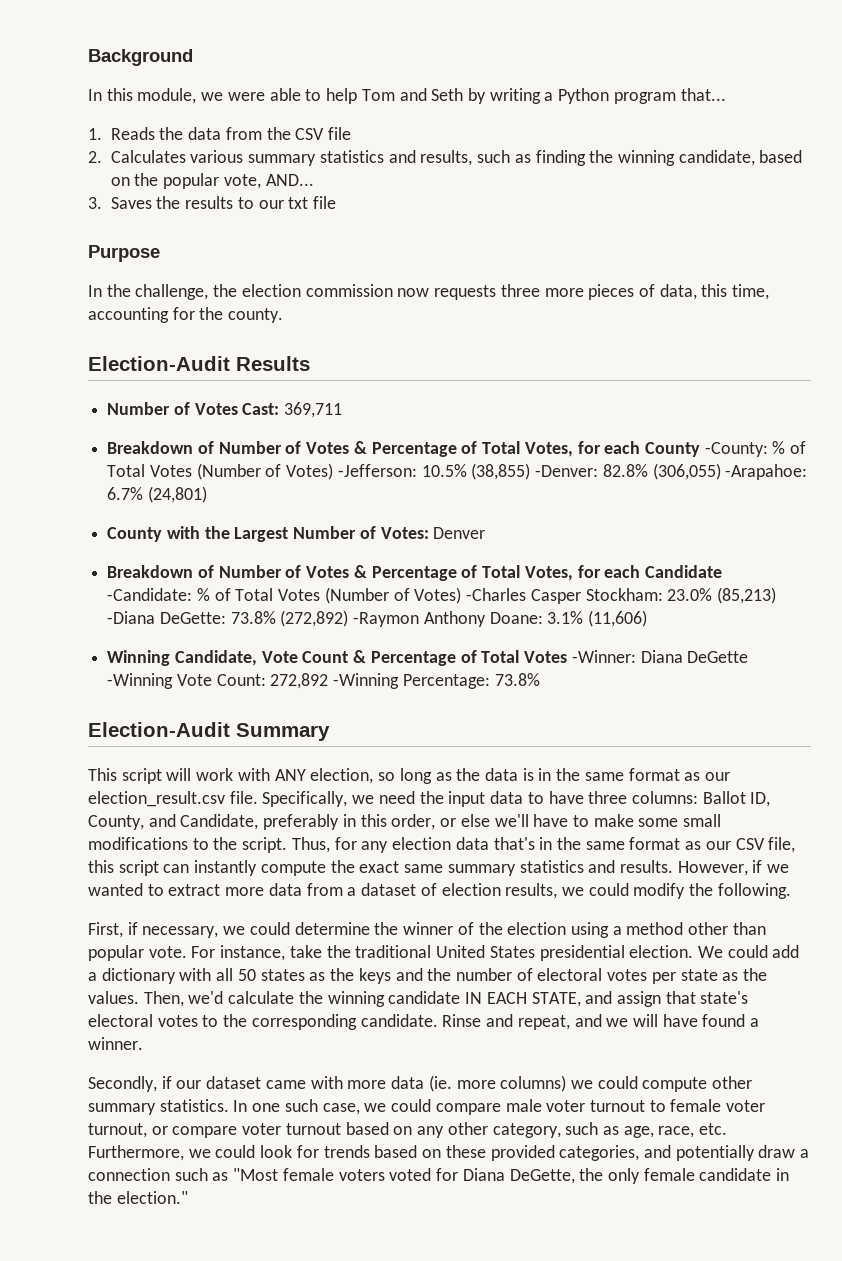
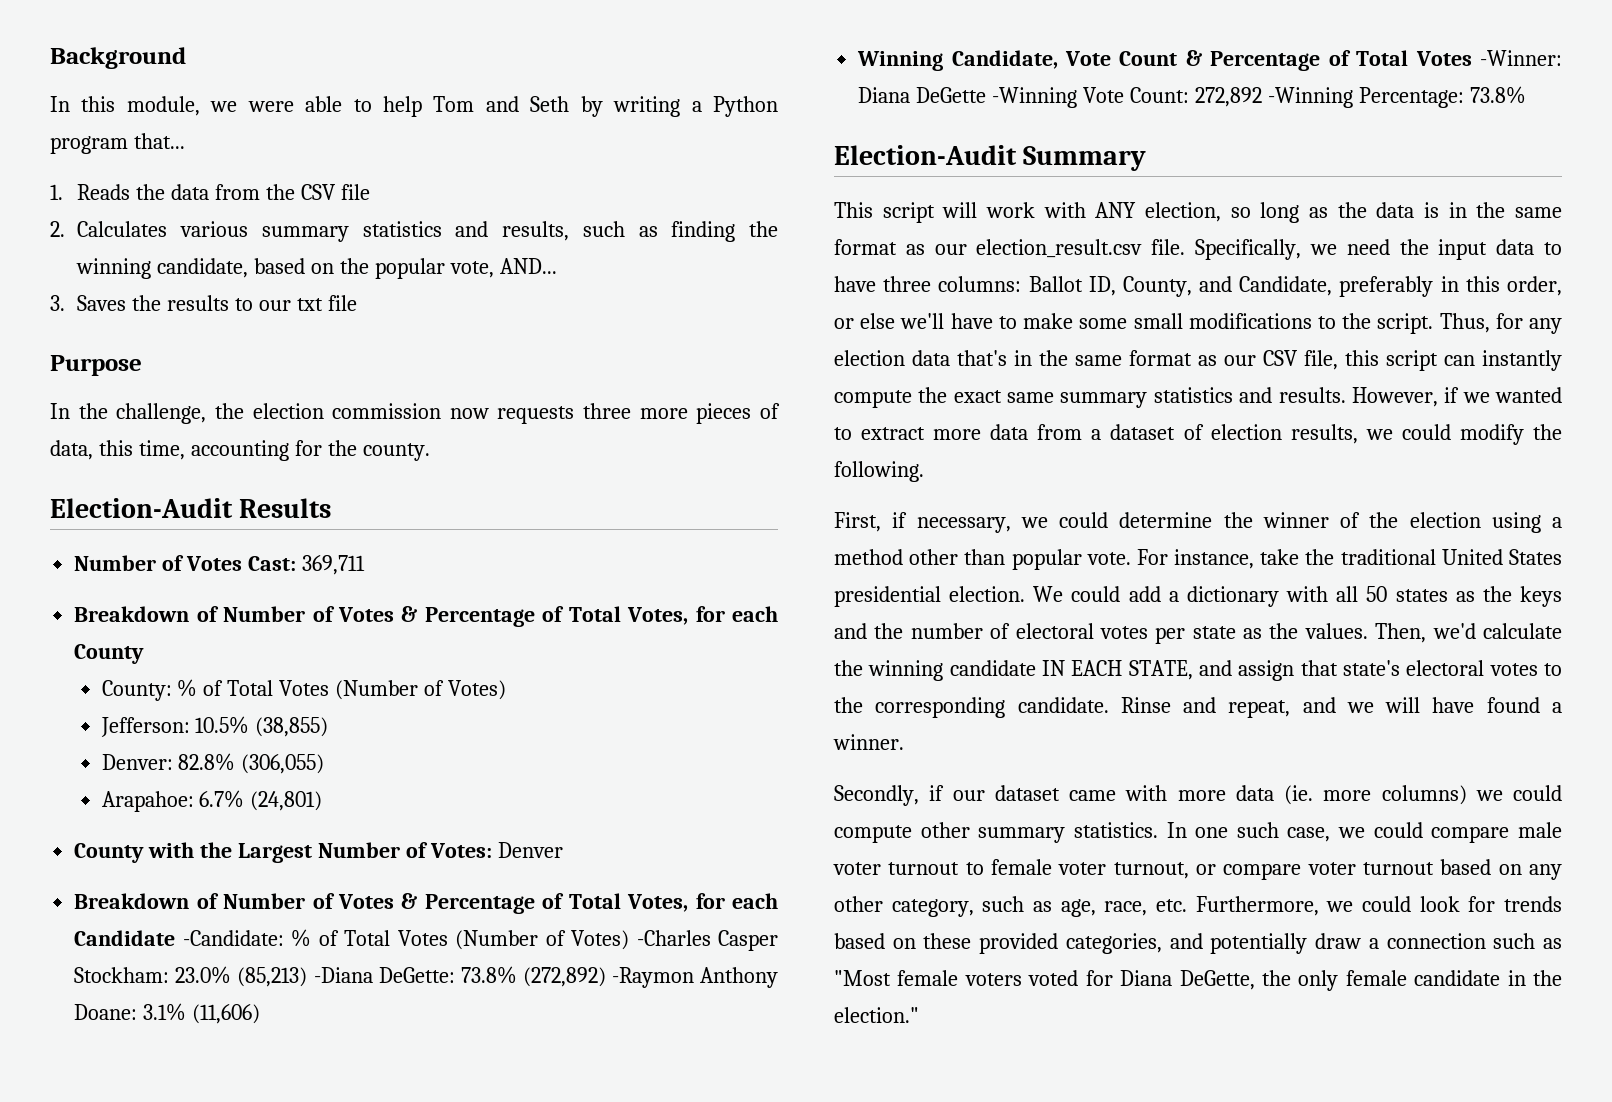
- Breakdown of Number of Votes & Percentage of Total Votes, for each County -County: % of Total Votes (Number of Votes) -Jefferson: 10.5% (38,855) -Denver: 82.8% (306,055) -Arapahoe: 6.7% (24,801)
+ Breakdown of Number of Votes & Percentage of Total Votes, for each County
+ County: % of Total Votes (Number of Votes)
+ Jefferson: 10.5% (38,855)
+ Denver: 82.8% (306,055)
+ Arapahoe: 6.7% (24,801)

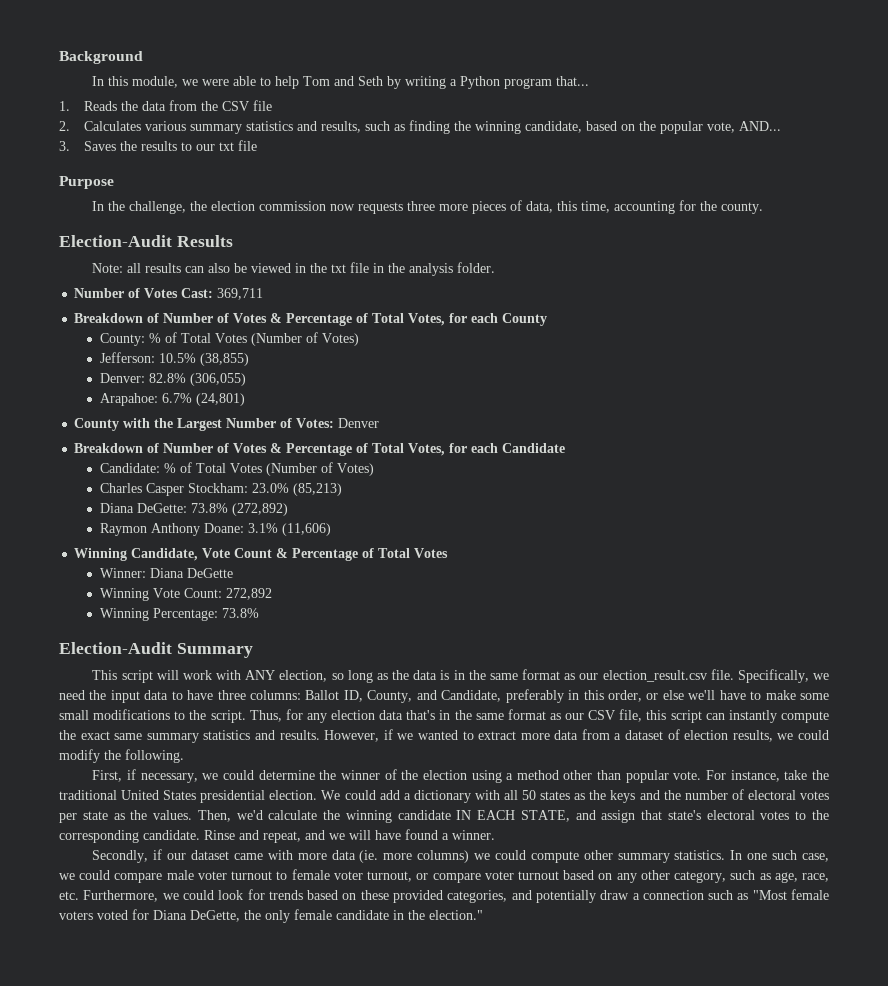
+ Note: all results can also be viewed in the txt file in the analysis folder.
- Breakdown of Number of Votes & Percentage of Total Votes, for each Candidate -Candidate: % of Total Votes (Number of Votes) -Charles Casper Stockham: 23.0% (85,213) -Diana DeGette: 73.8% (272,892) -Raymon Anthony Doane: 3.1% (11,606)
+ Breakdown of Number of Votes & Percentage of Total Votes, for each Candidate
+ Candidate: % of Total Votes (Number of Votes)
+ Charles Casper Stockham: 23.0% (85,213)
+ Diana DeGette: 73.8% (272,892)
+ Raymon Anthony Doane: 3.1% (11,606)
- Winning Candidate, Vote Count & Percentage of Total Votes -Winner: Diana DeGette -Winning Vote Count: 272,892 -Winning Percentage: 73.8%
+ Winning Candidate, Vote Count & Percentage of Total Votes
+ Winner: Diana DeGette
+ Winning Vote Count: 272,892
+ Winning Percentage: 73.8%

